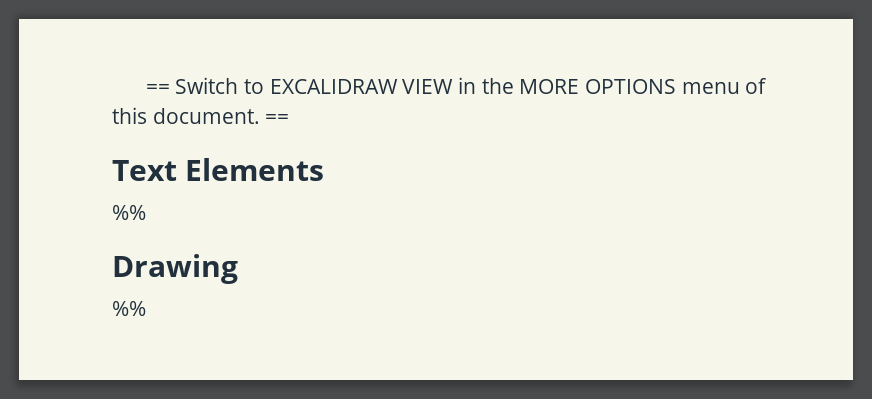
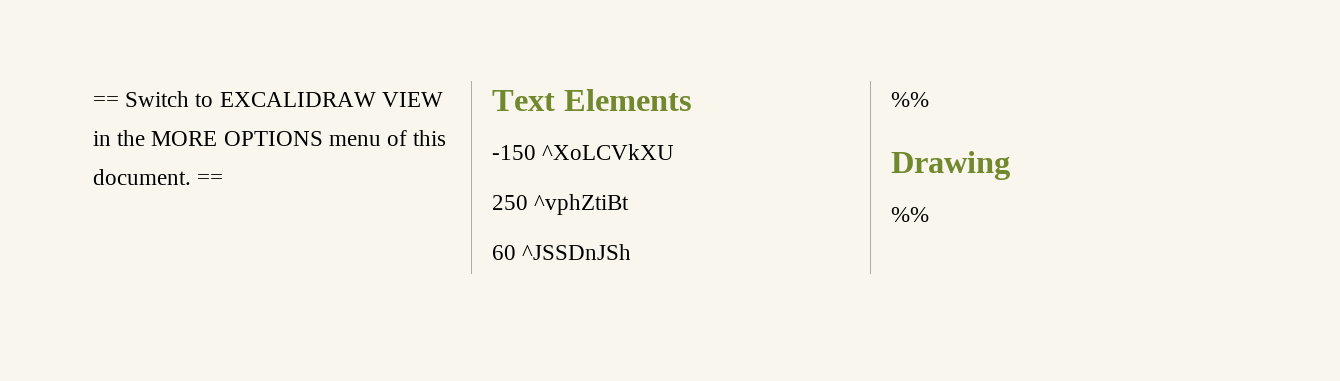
+ -150 ^XoLCVkXU
+ 250 ^vphZtiBt
+ 60 ^JSSDnJSh

